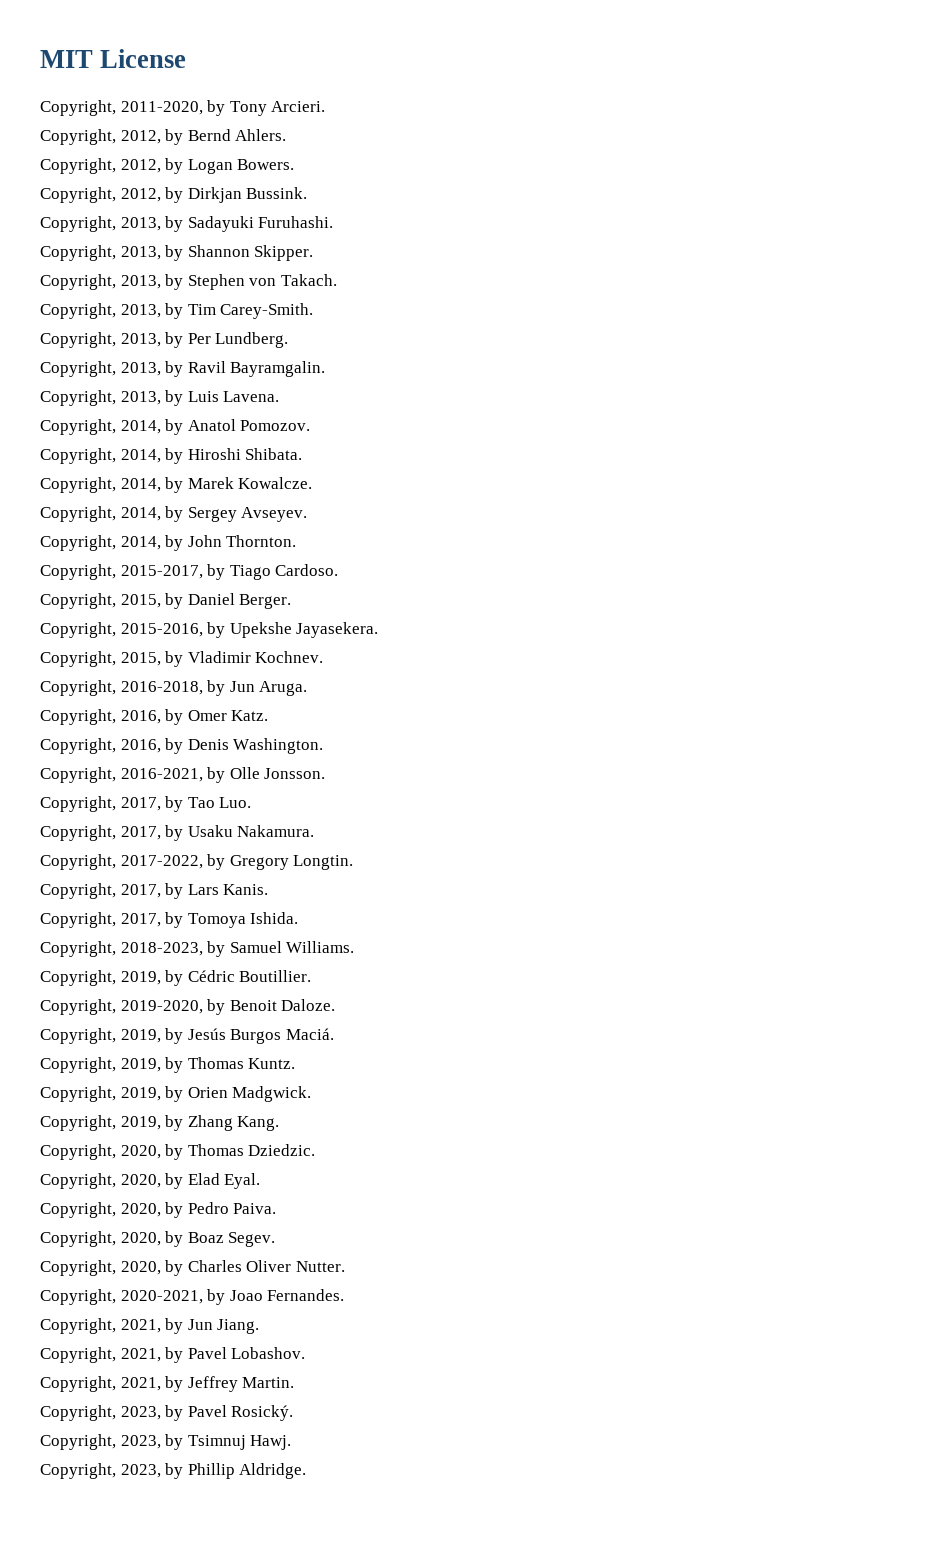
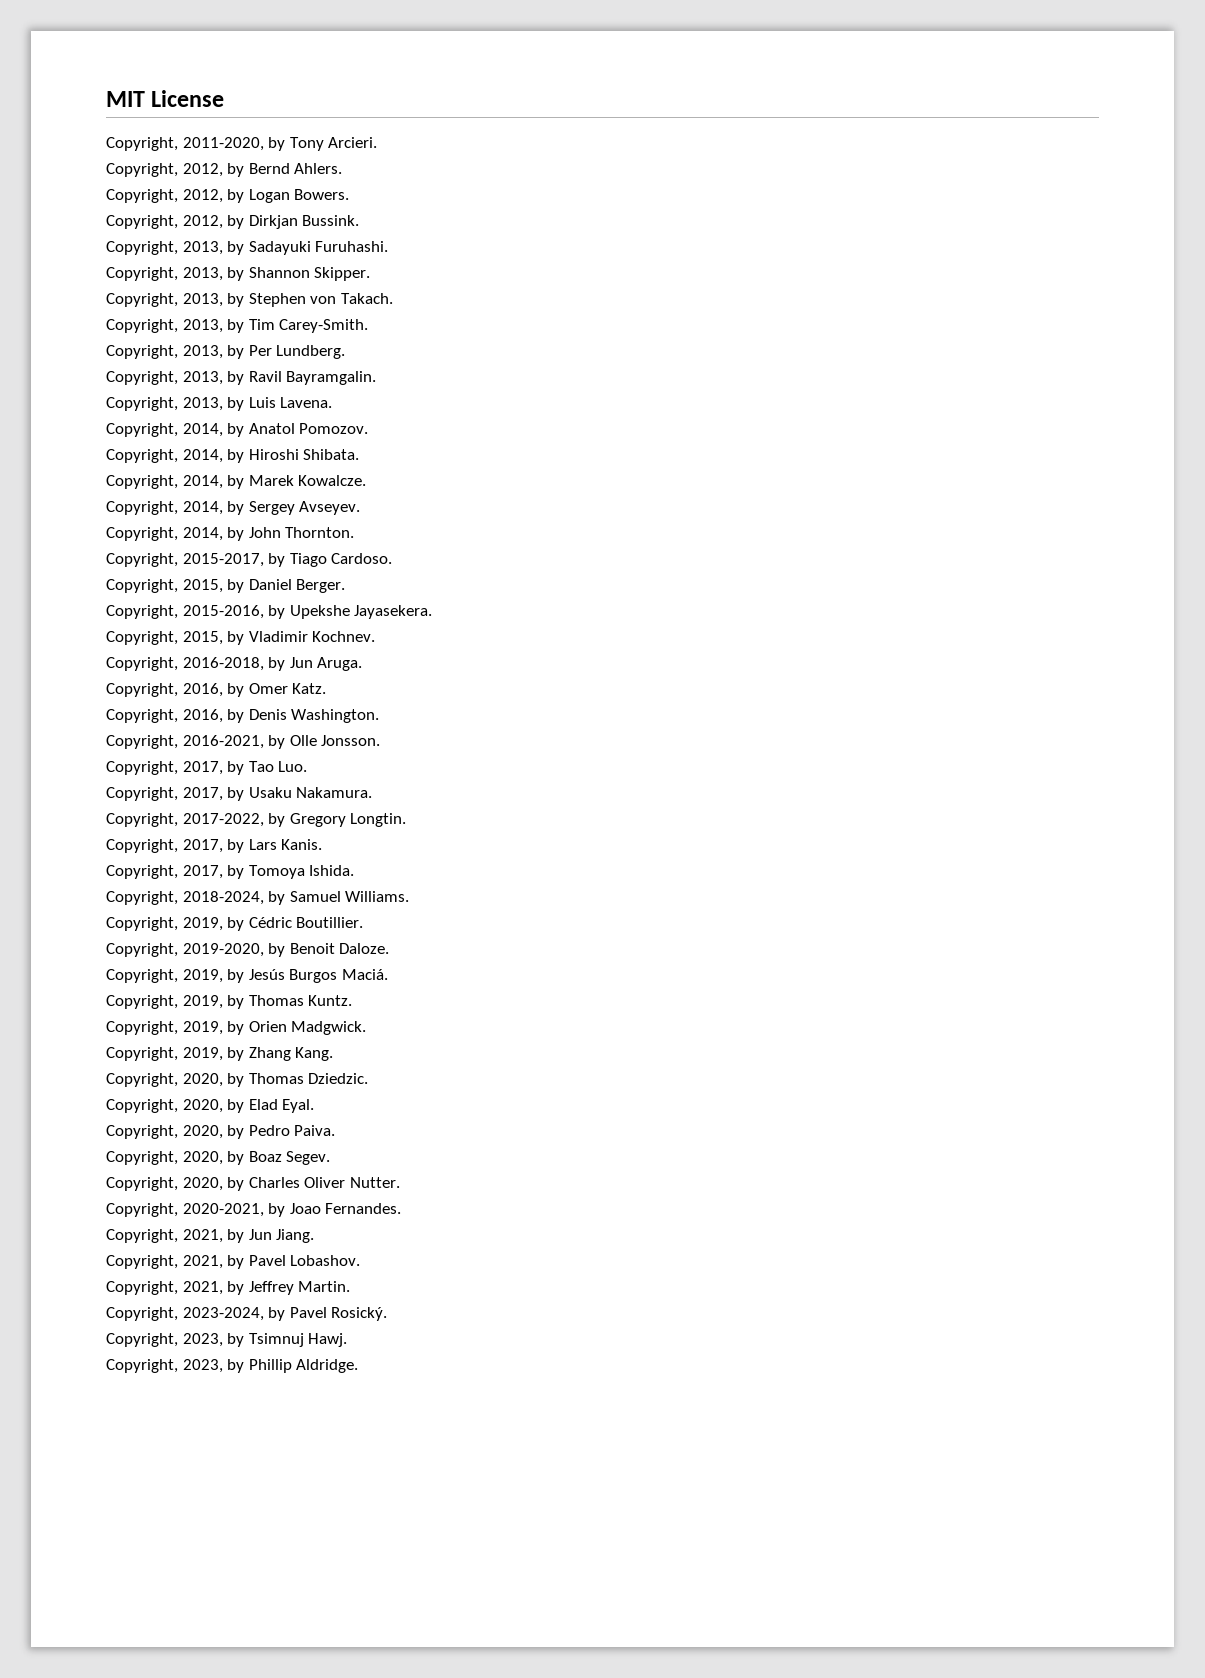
- Copyright, 2018-2023, by Samuel Williams.
+ Copyright, 2018-2024, by Samuel Williams.
- Copyright, 2023, by Pavel Rosický.
+ Copyright, 2023-2024, by Pavel Rosický.

